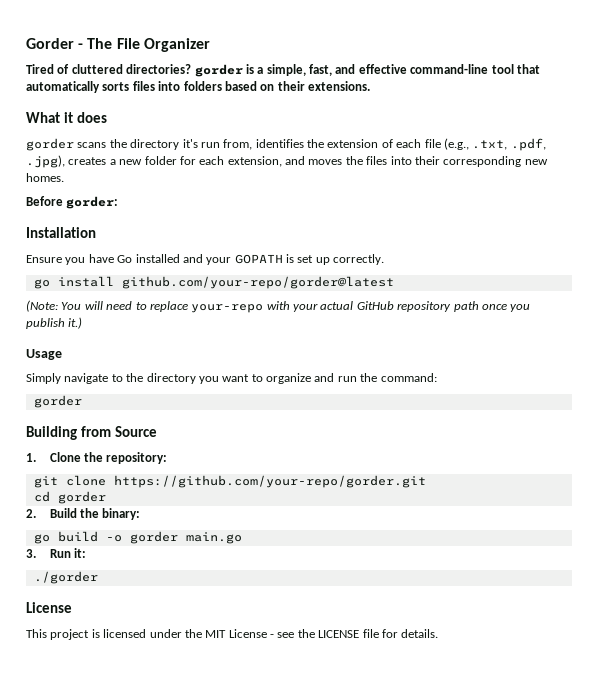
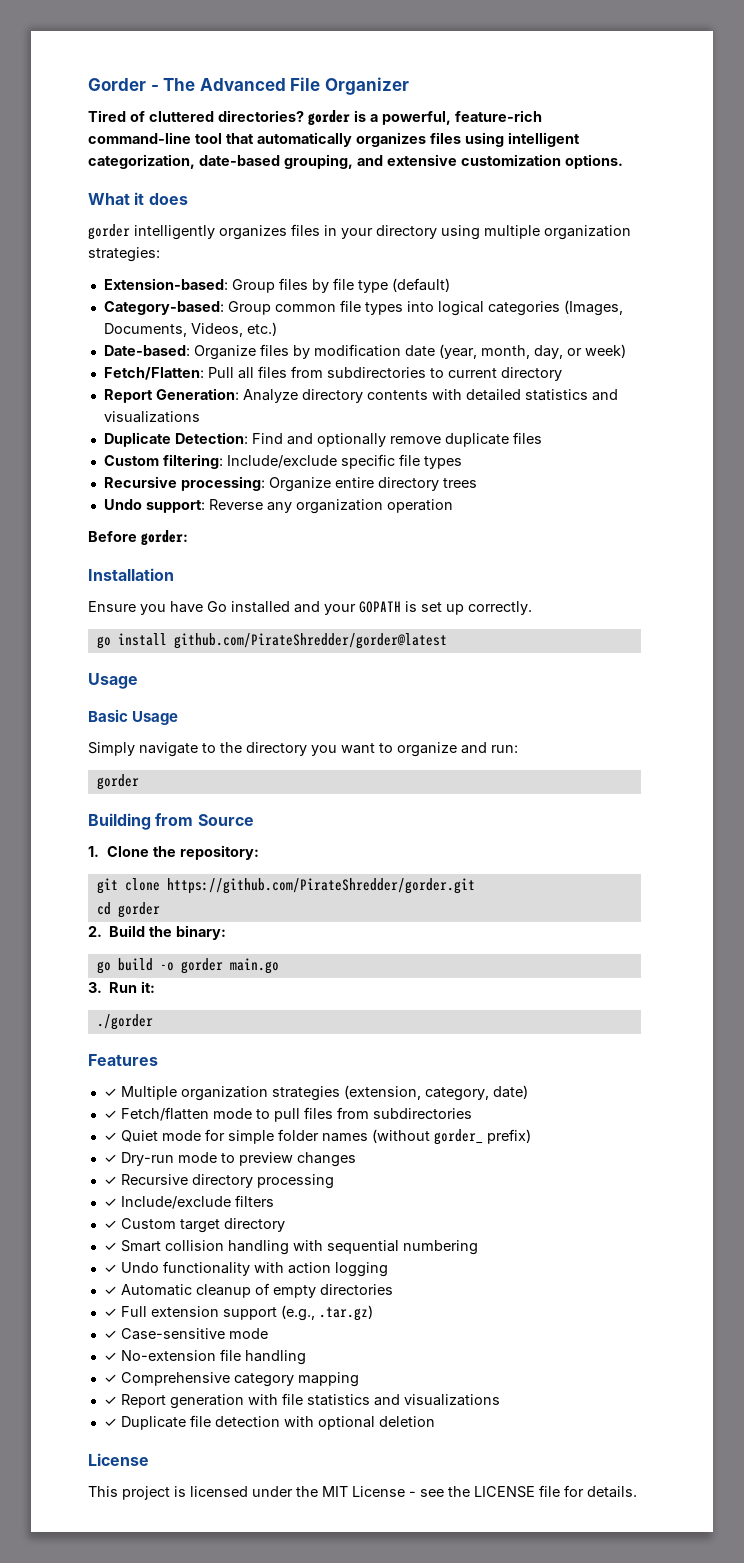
- Gorder - The File Organizer
+ Gorder - The Advanced File Organizer
- Tired of cluttered directories? gorder is a simple, fast, and effective command-line tool that automatically sorts files into folders based on their extensions.
+ Tired of cluttered directories? gorder is a powerful, feature-rich command-line tool that automatically organizes files using intelligent categorization, date-based grouping, and extensive customization options.
  What it does
- gorder scans the directory it's run from, identifies the extension of each file (e.g., .txt, .pdf, .jpg), creates a new folder for each extension, and moves the files into their corresponding new homes.
+ gorder intelligently organizes files in your directory using multiple organization strategies:
+ Extension-based: Group files by file type (default)
+ Category-based: Group common file types into logical categories (Images, Documents, Videos, etc.)
+ Date-based: Organize files by modification date (year, month, day, or week)
+ Fetch/Flatten: Pull all files from subdirectories to current directory
+ Report Generation: Analyze directory contents with detailed statistics and visualizations
+ Duplicate Detection: Find and optionally remove duplicate files
+ Custom filtering: Include/exclude specific file types
+ Recursive processing: Organize entire directory trees
+ Undo support: Reverse any organization operation
- go install github.com/your-repo/gorder@latest
- (Note: You will need to replace your-repo with your actual GitHub repository path once you publish it.)
+ go install github.com/PirateShredder/gorder@latest
  Usage
+ Basic Usage
- Simply navigate to the directory you want to organize and run the command:
+ Simply navigate to the directory you want to organize and run:
- git clone https://github.com/your-repo/gorder.git
+ git clone https://github.com/PirateShredder/gorder.git
+ Features
+ ✓ Multiple organization strategies (extension, category, date)
+ ✓ Fetch/flatten mode to pull files from subdirectories
+ ✓ Quiet mode for simple folder names (without gorder_ prefix)
+ ✓ Dry-run mode to preview changes
+ ✓ Recursive directory processing
+ ✓ Include/exclude filters
+ ✓ Custom target directory
+ ✓ Smart collision handling with sequential numbering
+ ✓ Undo functionality with action logging
+ ✓ Automatic cleanup of empty directories
+ ✓ Full extension support (e.g., .tar.gz)
+ ✓ Case-sensitive mode
+ ✓ No-extension file handling
+ ✓ Comprehensive category mapping
+ ✓ Report generation with file statistics and visualizations
+ ✓ Duplicate file detection with optional deletion

